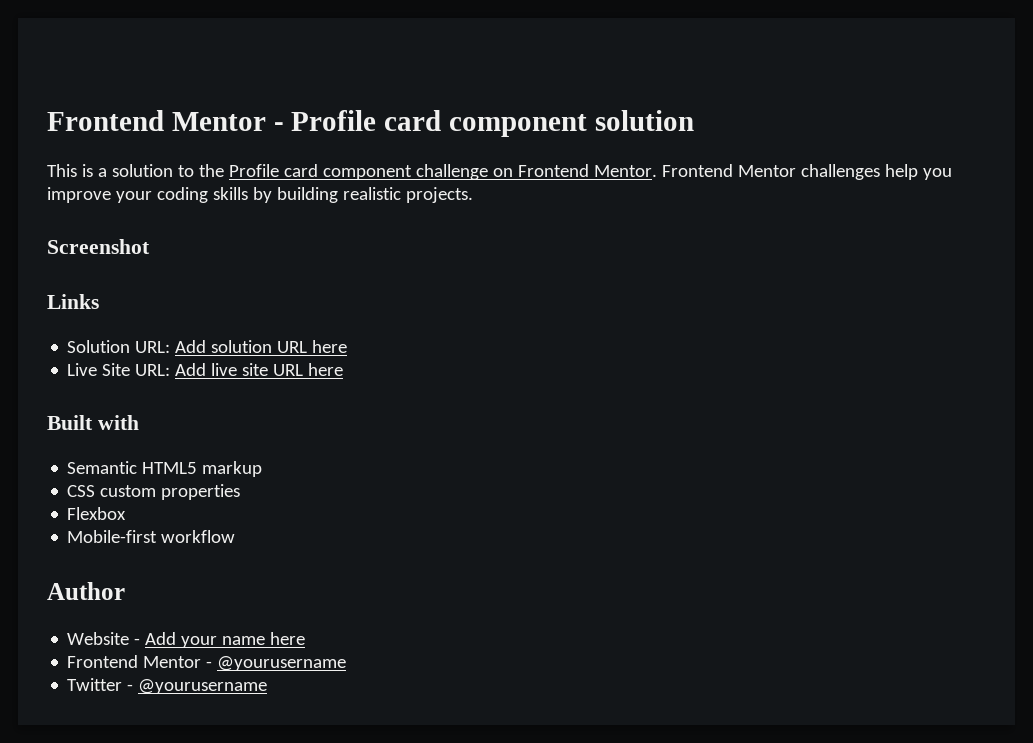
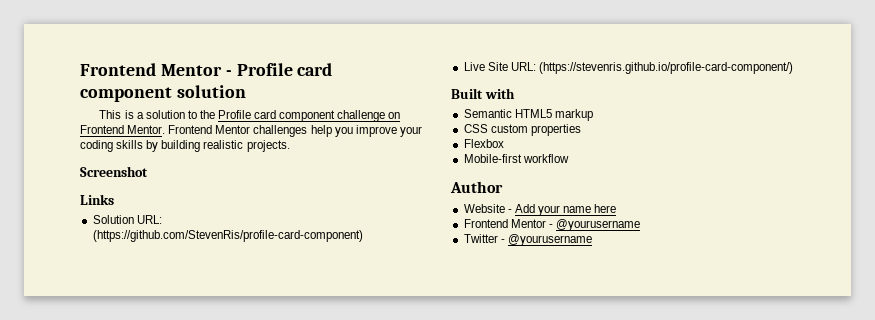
- Solution URL: Add solution URL here
+ Solution URL: (https://github.com/StevenRis/profile-card-component)
- Live Site URL: Add live site URL here
+ Live Site URL: (https://stevenris.github.io/profile-card-component/)

